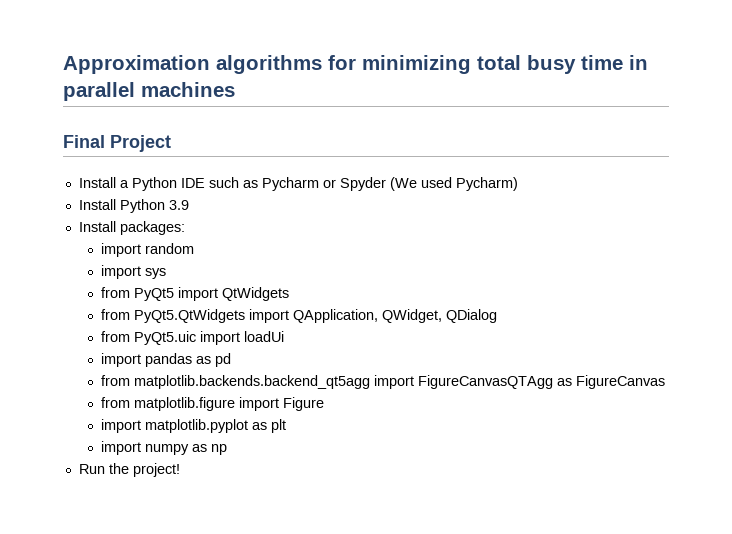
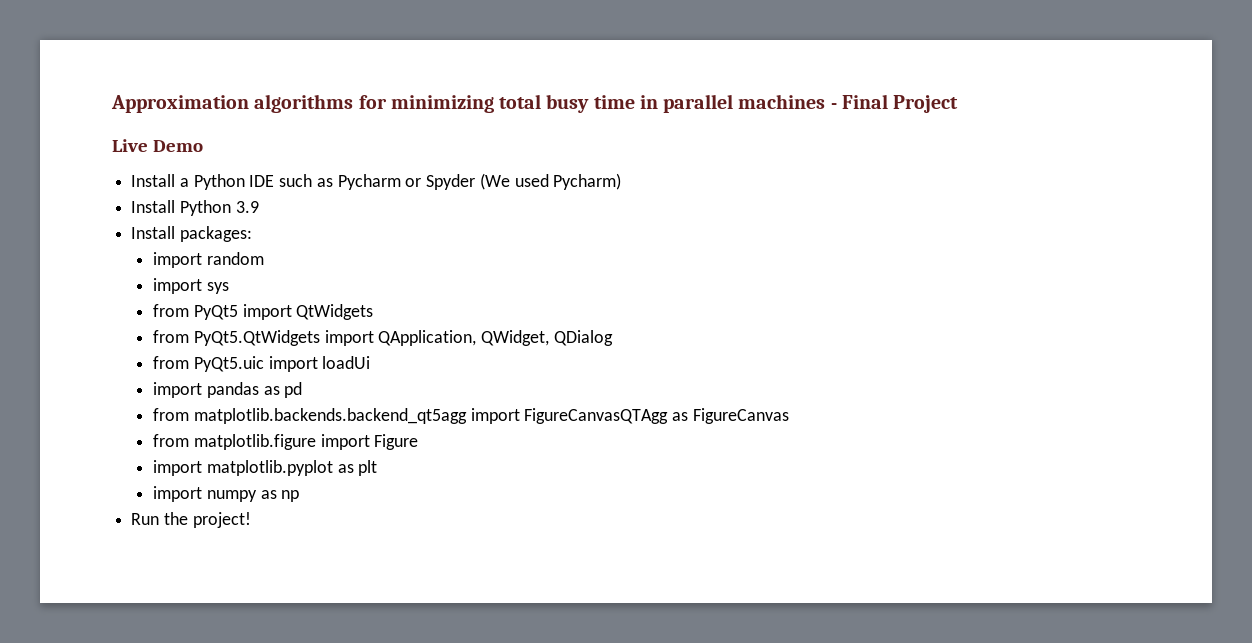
- Approximation algorithms for minimizing total busy time in parallel machines
- Final Project
+ Approximation algorithms for minimizing total busy time in parallel machines - Final Project
+ Live Demo

